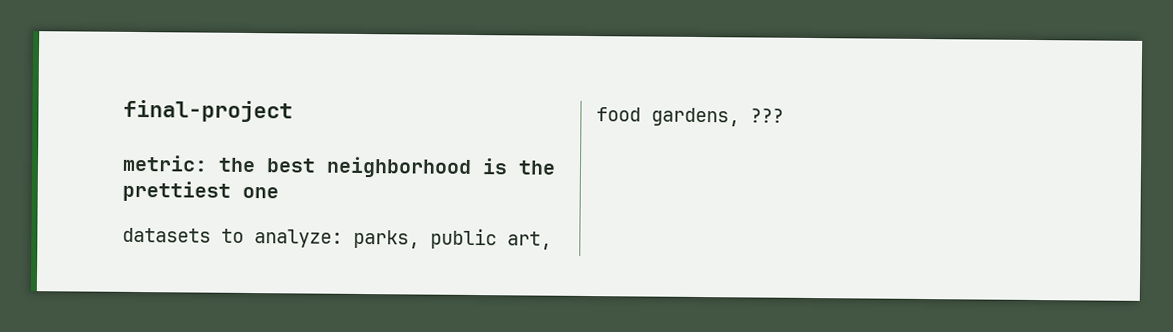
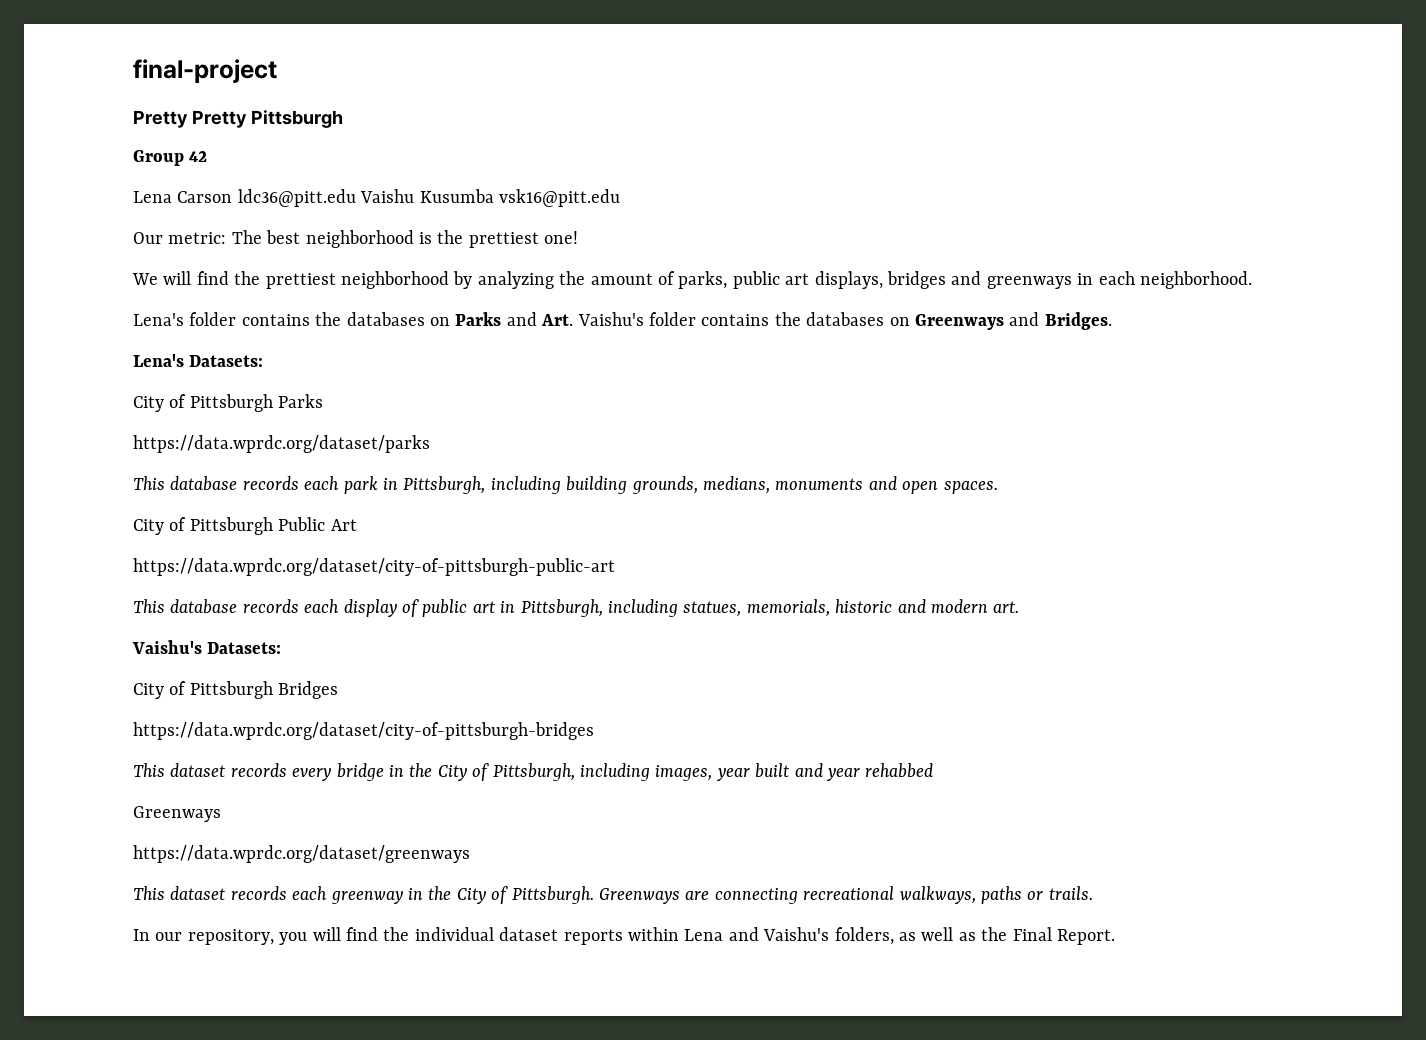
- metric: the best neighborhood is the prettiest one
- datasets to analyze: parks, public art, food gardens, ???
+ Pretty Pretty Pittsburgh
+ Group 42
+ Lena Carson ldc36@pitt.edu Vaishu Kusumba vsk16@pitt.edu
+ Our metric: The best neighborhood is the prettiest one!
+ We will find the prettiest neighborhood by analyzing the amount of parks, public art displays, bridges and greenways in each neighborhood.
+ Lena's folder contains the databases on Parks and Art. Vaishu's folder contains the databases on Greenways and Bridges.
+ Lena's Datasets:
+ City of Pittsburgh Parks
+ https://data.wprdc.org/dataset/parks
+ This database records each park in Pittsburgh, including building grounds, medians, monuments and open spaces.
+ City of Pittsburgh Public Art
+ https://data.wprdc.org/dataset/city-of-pittsburgh-public-art
+ This database records each display of public art in Pittsburgh, including statues, memorials, historic and modern art.
+ Vaishu's Datasets:
+ City of Pittsburgh Bridges
+ https://data.wprdc.org/dataset/city-of-pittsburgh-bridges
+ This dataset records every bridge in the City of Pittsburgh, including images, year built and year rehabbed
+ Greenways
+ https://data.wprdc.org/dataset/greenways
+ This dataset records each greenway in the City of Pittsburgh. Greenways are connecting recreational walkways, paths or trails.
+ In our repository, you will find the individual dataset reports within Lena and Vaishu's folders, as well as the Final Report.

